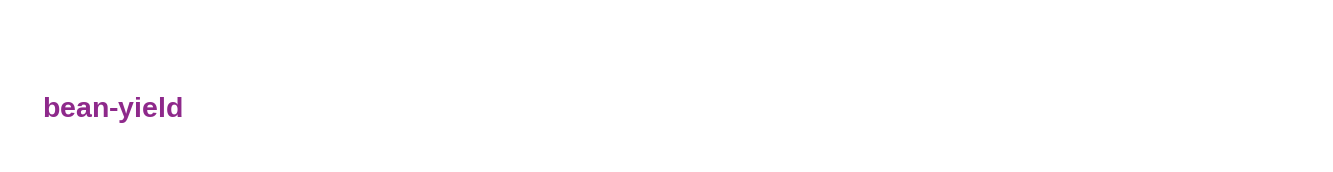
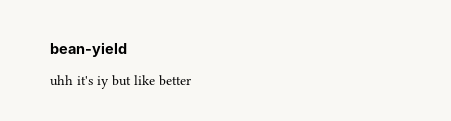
+ uhh it's iy but like better

